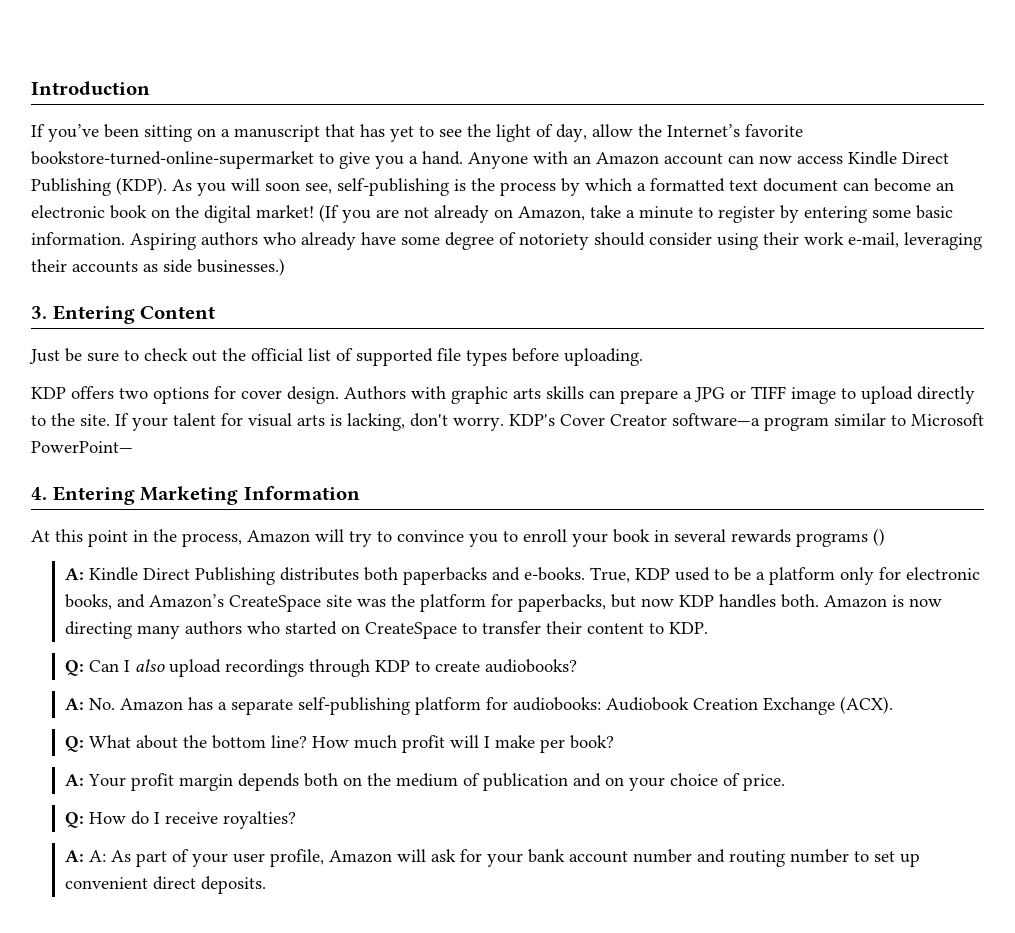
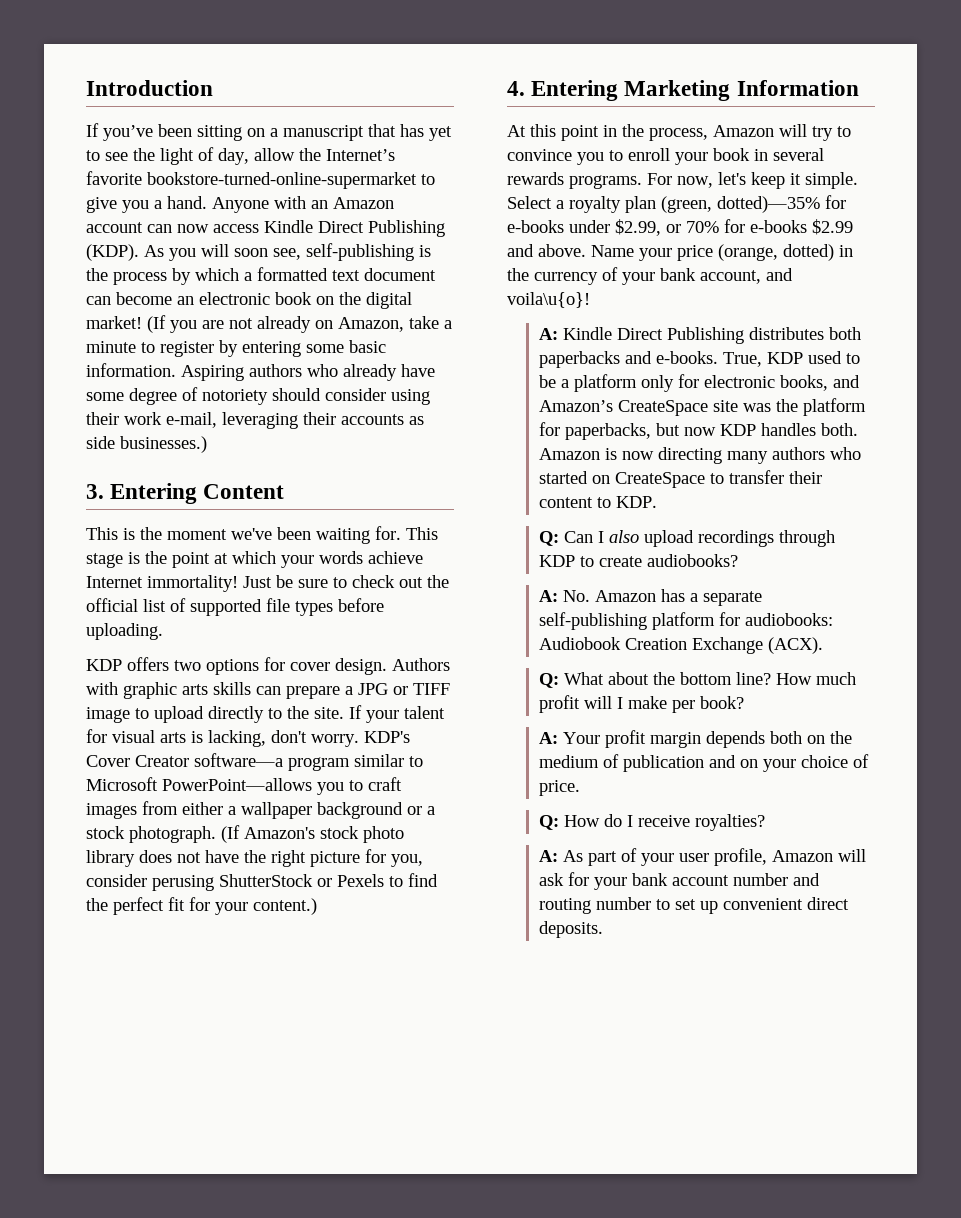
+ This is the moment we've been waiting for. This stage is the point at which your words achieve Internet immortality!
- KDP's Cover Creator software—a program similar to Microsoft PowerPoint—
+ KDP's Cover Creator software—a program similar to Microsoft PowerPoint—allows you to craft images from either a wallpaper background or a stock photograph. (If Amazon's stock photo library does not have the right picture for you, consider perusing ShutterStock or Pexels to find the perfect fit for your content.)
- At this point in the process, Amazon will try to convince you to enroll your book in several rewards programs ()
+ At this point in the process, Amazon will try to convince you to enroll your book in several rewards programs. For now, let's keep it simple. Select a royalty plan (green, dotted)—35% for e-books under $2.99, or 70% for e-books $2.99 and above. Name your price (orange, dotted) in the currency of your bank account, and voila\u{o}!
- A: A: As part of your user profile, Amazon will ask for your bank account number and routing number to set up convenient direct deposits.
+ A: As part of your user profile, Amazon will ask for your bank account number and routing number to set up convenient direct deposits.

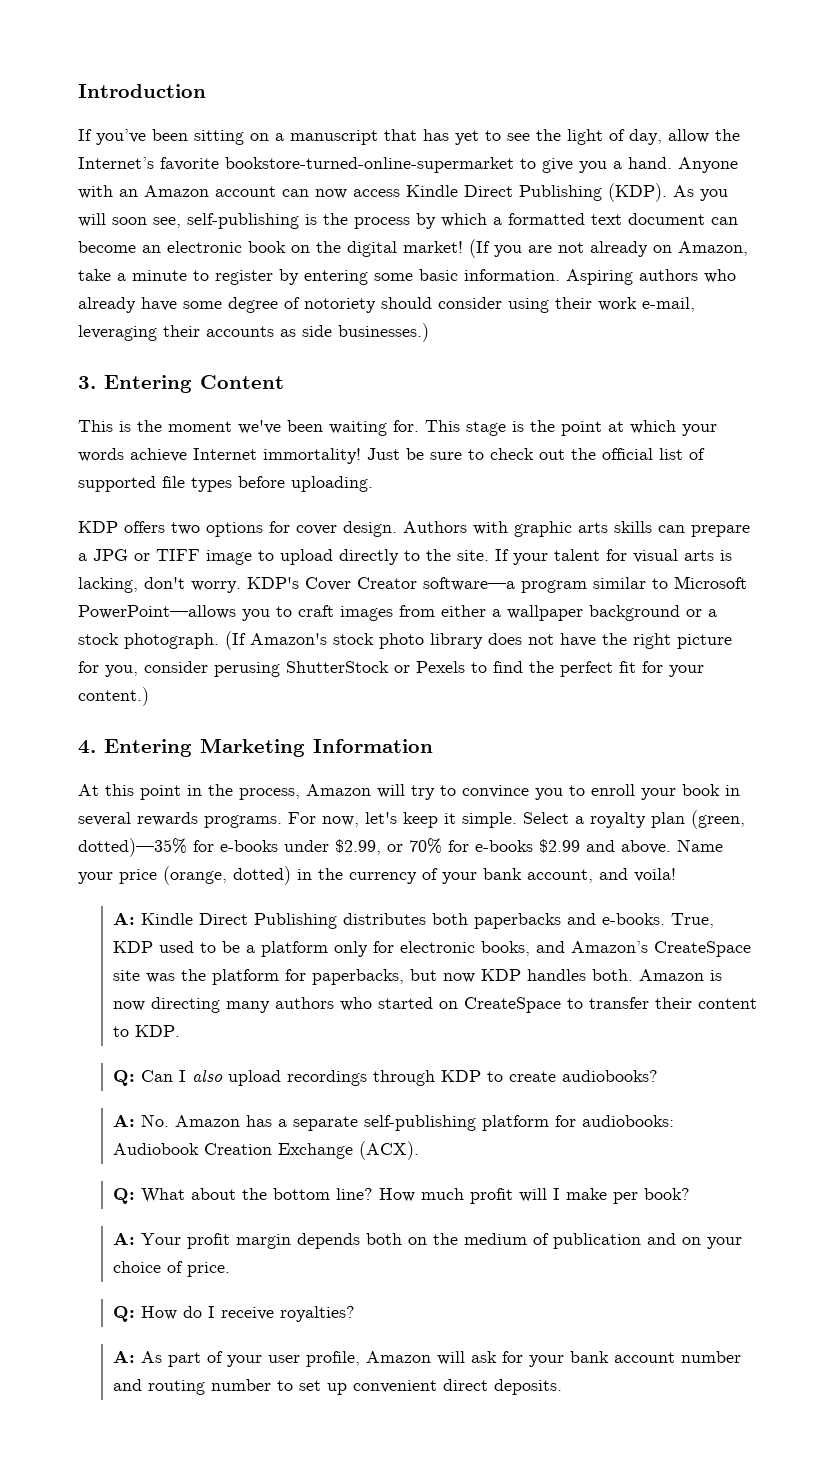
- Name your price (orange, dotted) in the currency of your bank account, and voila\u{o}!
+ Name your price (orange, dotted) in the currency of your bank account, and voila!

